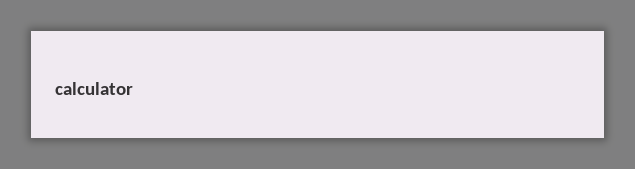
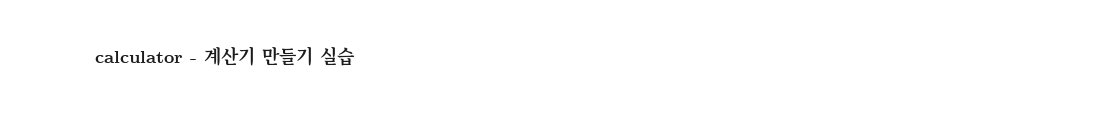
- calculator
+ calculator - 계산기 만들기 실습

